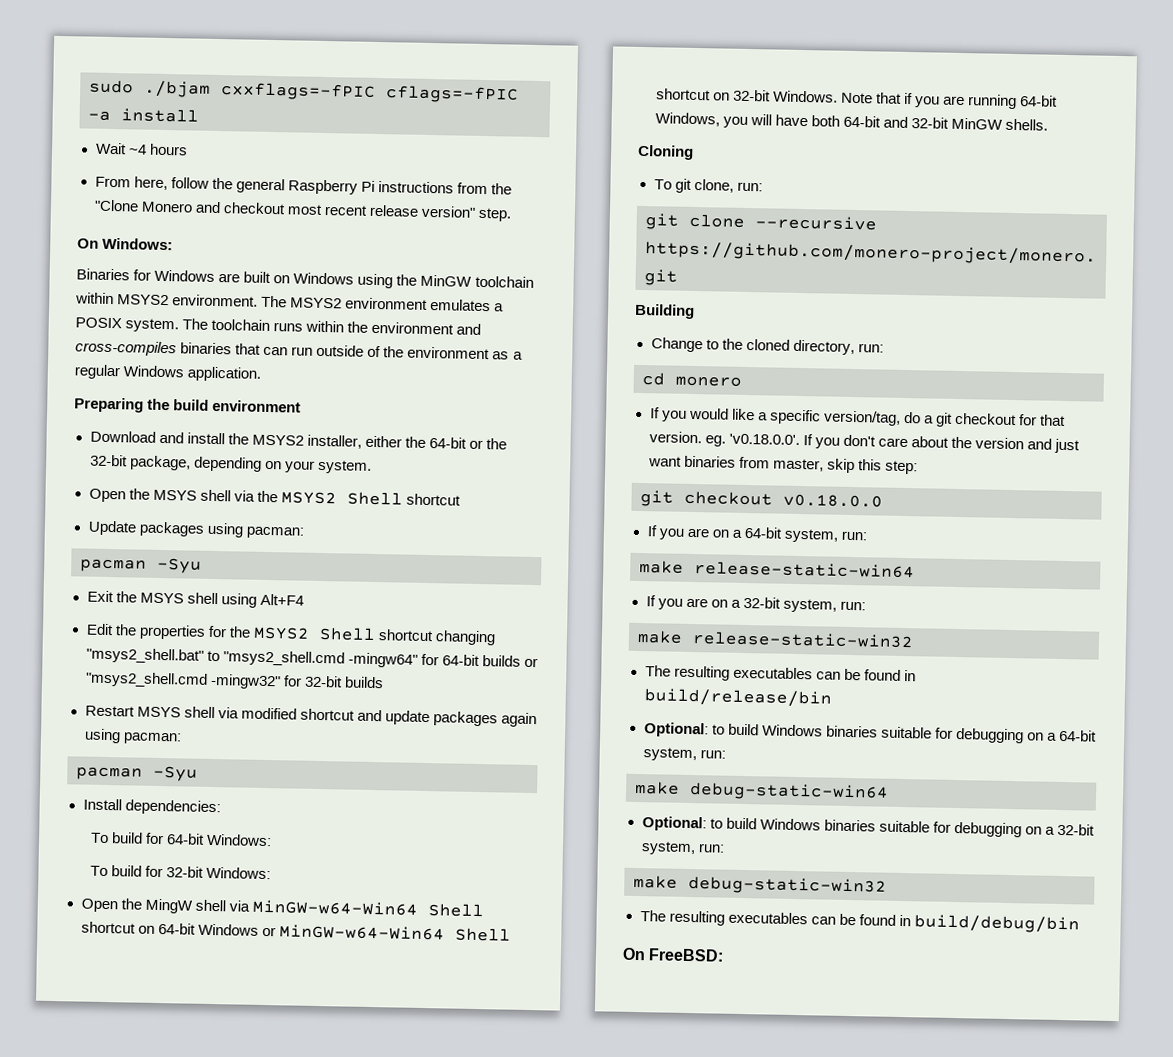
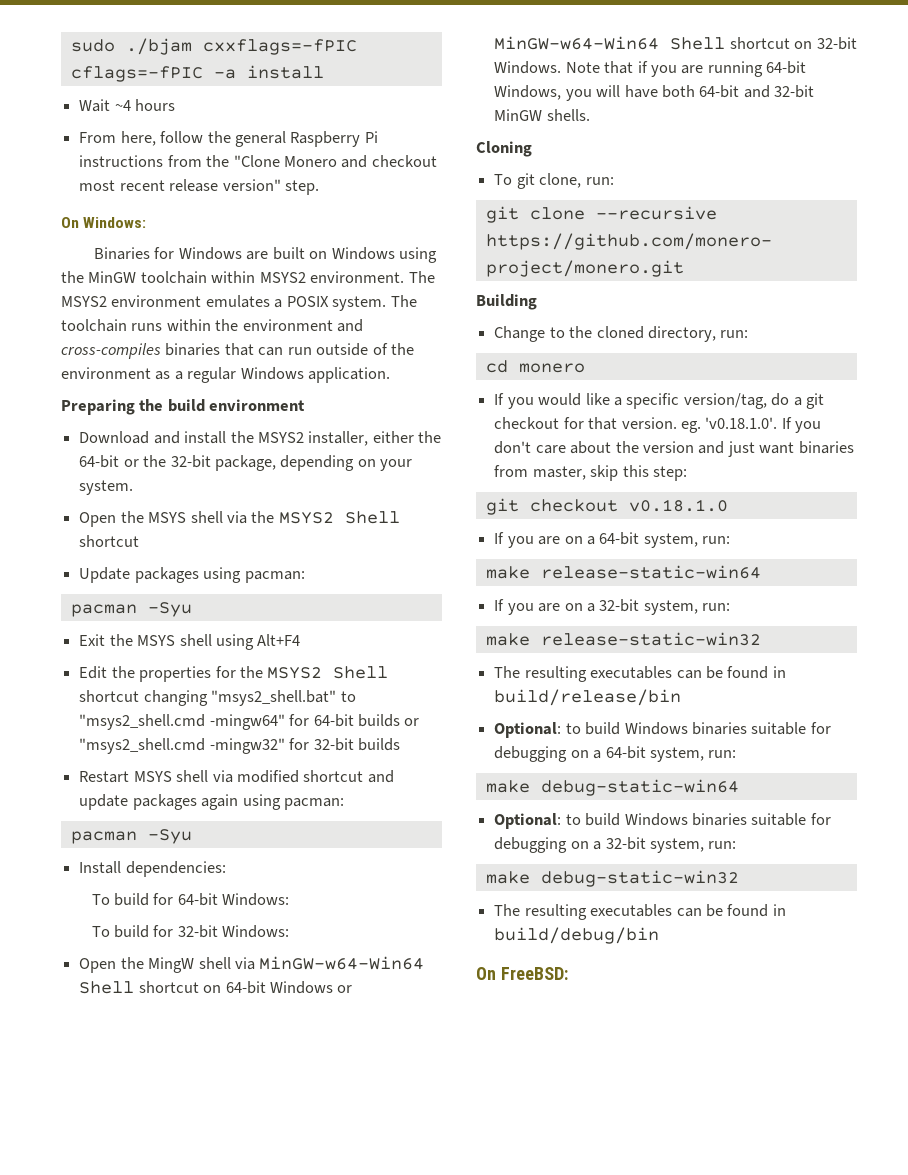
- If you would like a specific version/tag, do a git checkout for that version. eg. 'v0.18.0.0'. If you don't care about the version and just want binaries from master, skip this step:
+ If you would like a specific version/tag, do a git checkout for that version. eg. 'v0.18.1.0'. If you don't care about the version and just want binaries from master, skip this step:
- git checkout v0.18.0.0
+ git checkout v0.18.1.0

